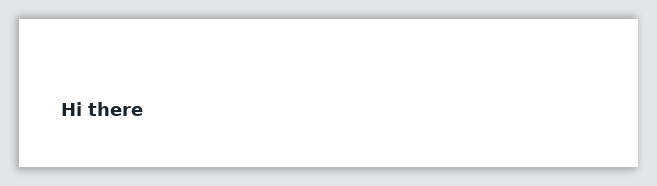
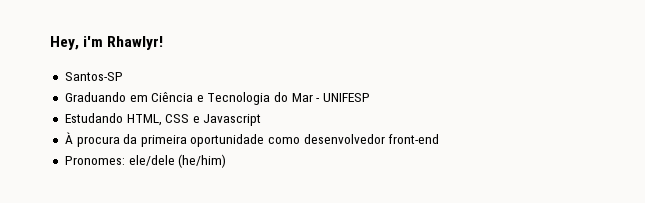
- Hi there
+ Hey, i'm Rhawlyr!
+ Santos-SP
+ Graduando em Ciência e Tecnologia do Mar - UNIFESP
+ Estudando HTML, CSS e Javascript
+ À procura da primeira oportunidade como desenvolvedor front-end
+ Pronomes: ele/dele (he/him)

